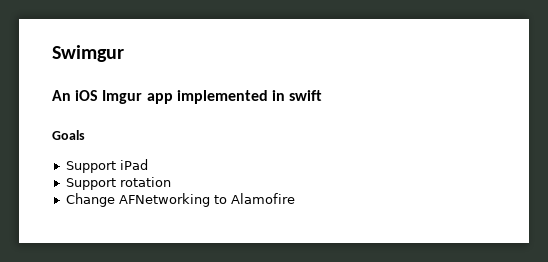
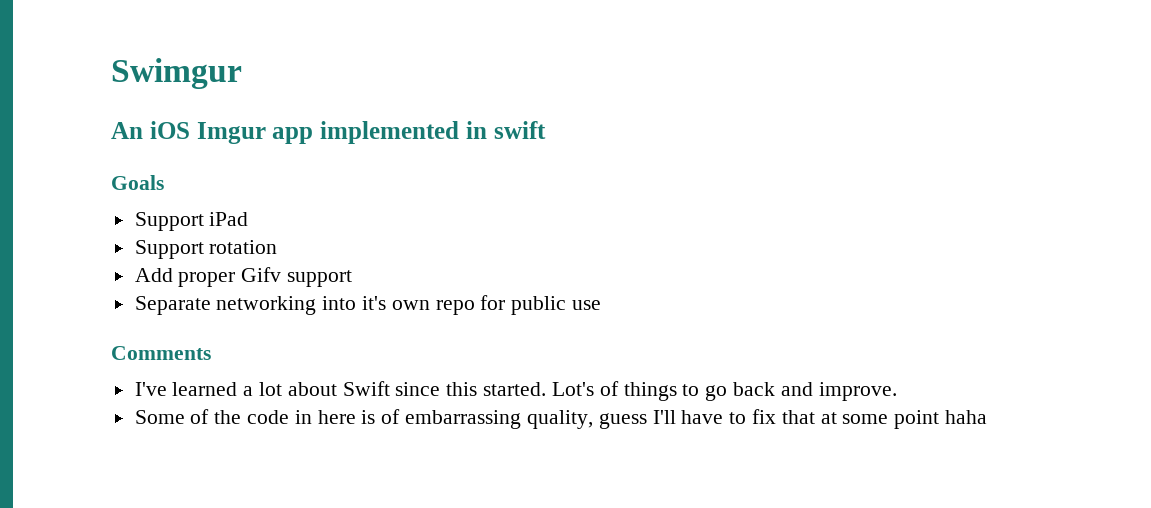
- Change AFNetworking to Alamofire
+ Add proper Gifv support
+ Separate networking into it's own repo for public use
+ Comments
+ I've learned a lot about Swift since this started. Lot's of things to go back and improve.
+ Some of the code in here is of embarrassing quality, guess I'll have to fix that at some point haha

